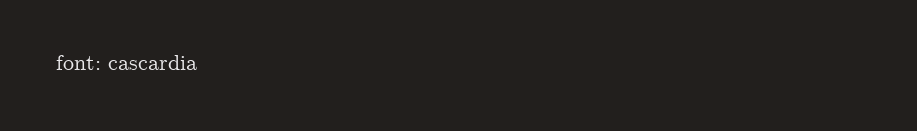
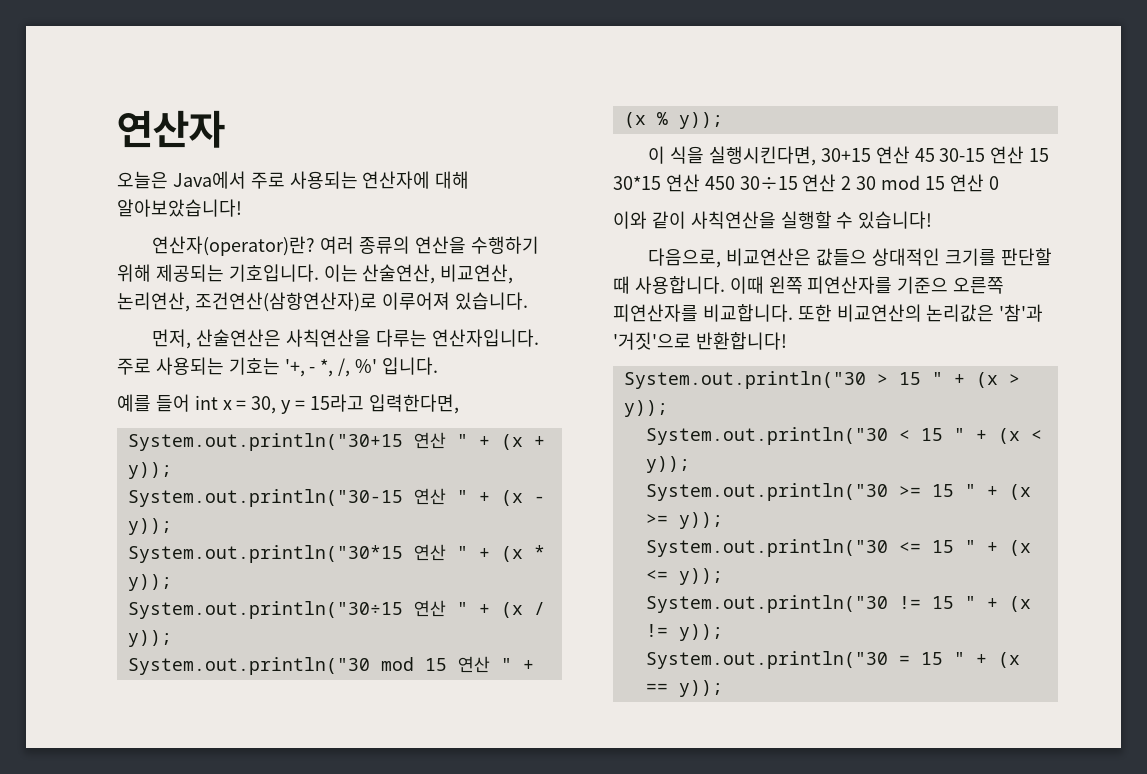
- font: cascardia
+ 연산자
+ 오늘은 Java에서 주로 사용되는 연산자에 대해 알아보았습니다!
+ 연산자(operator)란? 여러 종류의 연산을 수행하기 위해 제공되는 기호입니다. 이는 산술연산, 비교연산, 논리연산, 조건연산(삼항연산자)로 이루어져 있습니다.
+ 먼저, 산술연산은 사칙연산을 다루는 연산자입니다. 주로 사용되는 기호는 '+, - *, /, %' 입니다.
+ 예를 들어 int x = 30, y = 15라고 입력한다면,
+ System.out.println("30+15 연산 " + (x + y));
+ System.out.println("30-15 연산 " + (x - y));
+ System.out.println("30*15 연산 " + (x * y));
+ System.out.println("30÷15 연산 " + (x / y));
+ System.out.println("30 mod 15 연산 " + (x % y));
+ 이 식을 실행시킨다면, 30+15 연산 45 30-15 연산 15 30*15 연산 450 30÷15 연산 2 30 mod 15 연산 0
+ 이와 같이 사칙연산을 실행할 수 있습니다!
+ 다음으로, 비교연산은 값들으 상대적인 크기를 판단할 때 사용합니다. 이때 왼쪽 피연산자를 기준으 오른쪽 피연산자를 비교합니다. 또한 비교연산의 논리값은 '참'과 '거짓'으로 반환합니다!
+ System.out.println("30 > 15 " + (x > y));
+ System.out.println("30 < 15 " + (x < y));
+ System.out.println("30 >= 15 " + (x >= y));
+ System.out.println("30 <= 15 " + (x <= y));
+ System.out.println("30 != 15 " + (x != y));
+ System.out.println("30 = 15 " + (x == y));

